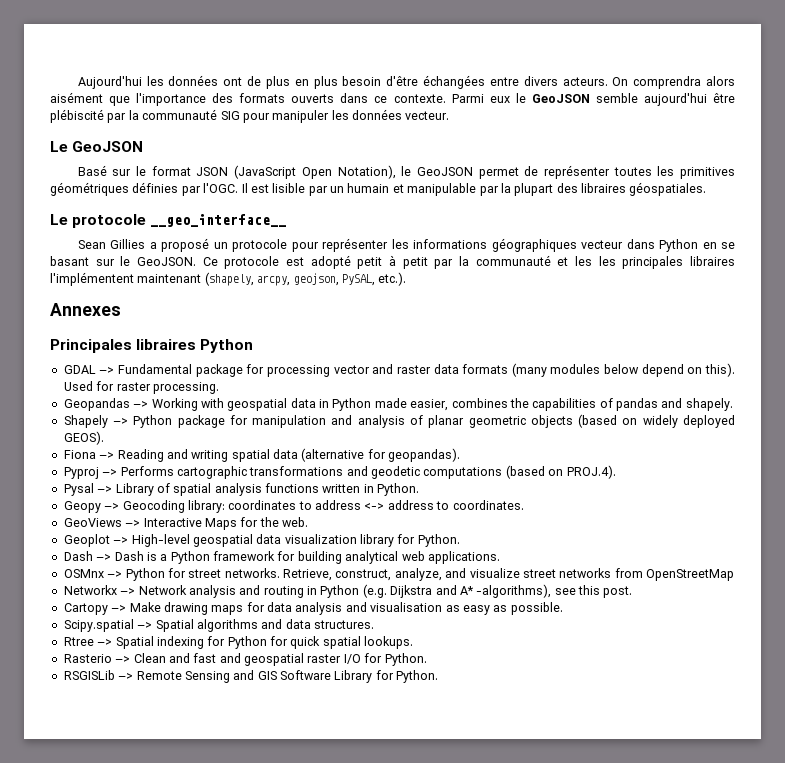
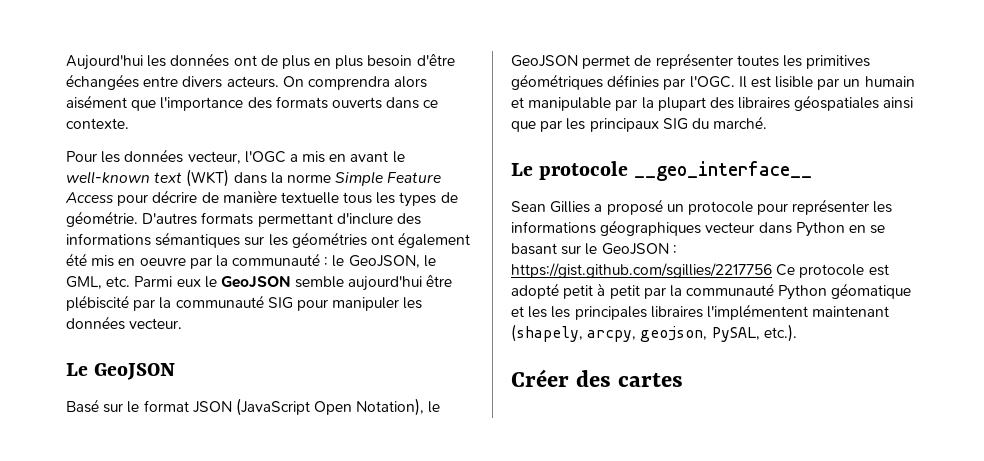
- On comprendra alors aisément que l'importance des formats ouverts dans ce contexte. Parmi eux le GeoJSON semble aujourd'hui être plébiscité par la communauté SIG pour manipuler les données vecteur.
+ On comprendra alors aisément que l'importance des formats ouverts dans ce contexte.
+ Pour les données vecteur, l'OGC a mis en avant le well-known text (WKT) dans la norme Simple Feature Access pour décrire de manière textuelle tous les types de géométrie. D'autres formats permettant d'inclure des informations sémantiques sur les géométries ont également été mis en oeuvre par la communauté : le GeoJSON, le GML, etc. Parmi eux le GeoJSON semble aujourd'hui être plébiscité par la communauté SIG pour manipuler les données vecteur.
- Il est lisible par un humain et manipulable par la plupart des libraires géospatiales.
+ Il est lisible par un humain et manipulable par la plupart des libraires géospatiales ainsi que par les principaux SIG du marché.
- Sean Gillies a proposé un protocole pour représenter les informations géographiques vecteur dans Python en se basant sur le GeoJSON. Ce protocole est adopté petit à petit par la communauté et les les principales libraires l'implémentent maintenant (shapely, arcpy, geojson, PySAL, etc.).
+ Sean Gillies a proposé un protocole pour représenter les informations géographiques vecteur dans Python en se basant sur le GeoJSON : https://gist.github.com/sgillies/2217756 Ce protocole est adopté petit à petit par la communauté Python géomatique et les les principales libraires l'implémentent maintenant (shapely, arcpy, geojson, PySAL, etc.).
- Annexes
- Principales libraires Python
- GDAL –> Fundamental package for processing vector and raster data formats (many modules below depend on this). Used for raster processing.
- Geopandas –> Working with geospatial data in Python made easier, combines the capabilities of pandas and shapely.
- Shapely –> Python package for manipulation and analysis of planar geometric objects (based on widely deployed GEOS).
- Fiona –> Reading and writing spatial data (alternative for geopandas).
- Pyproj –> Performs cartographic transformations and geodetic computations (based on PROJ.4).
- Pysal –> Library of spatial analysis functions written in Python.
- Geopy –> Geocoding library: coordinates to address <-> address to coordinates.
- GeoViews –> Interactive Maps for the web.
- Geoplot –> High-level geospatial data visualization library for Python.
- Dash –> Dash is a Python framework for building analytical web applications.
- OSMnx –> Python for street networks. Retrieve, construct, analyze, and visualize street networks from OpenStreetMap
- Networkx –> Network analysis and routing in Python (e.g. Dijkstra and A* -algorithms), see this post.
- Cartopy –> Make drawing maps for data analysis and visualisation as easy as possible.
- Scipy.spatial –> Spatial algorithms and data structures.
- Rtree –> Spatial indexing for Python for quick spatial lookups.
- Rasterio –> Clean and fast and geospatial raster I/O for Python.
- RSGISLib –> Remote Sensing and GIS Software Library for Python.
+ Créer des cartes

